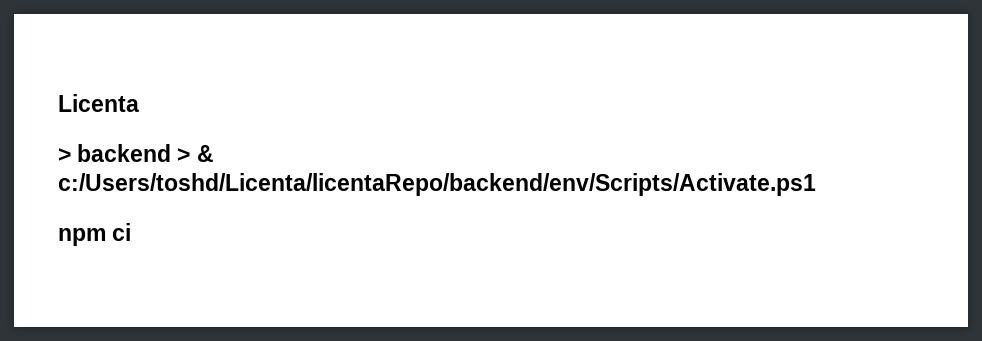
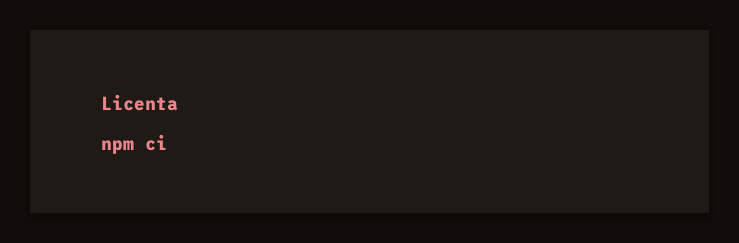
- > backend > & c:/Users/toshd/Licenta/licentaRepo/backend/env/Scripts/Activate.ps1

